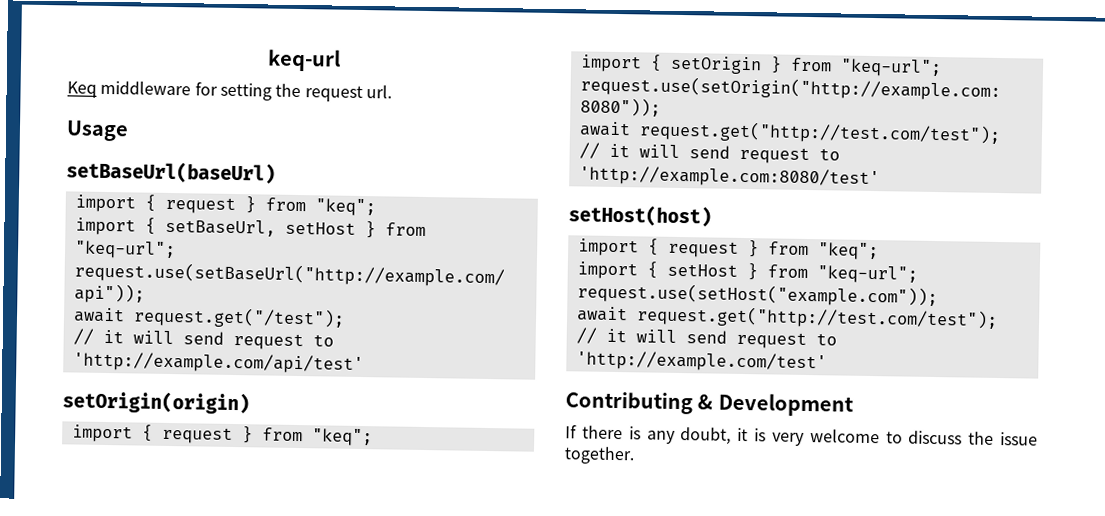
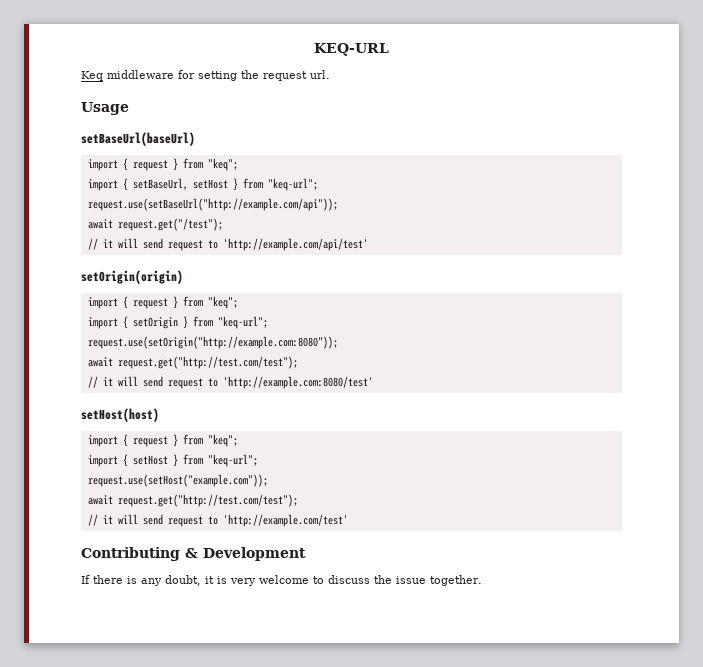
- keq-url
+ KEQ-URL

